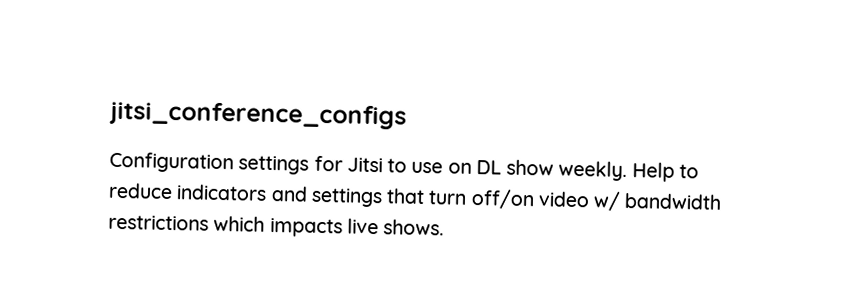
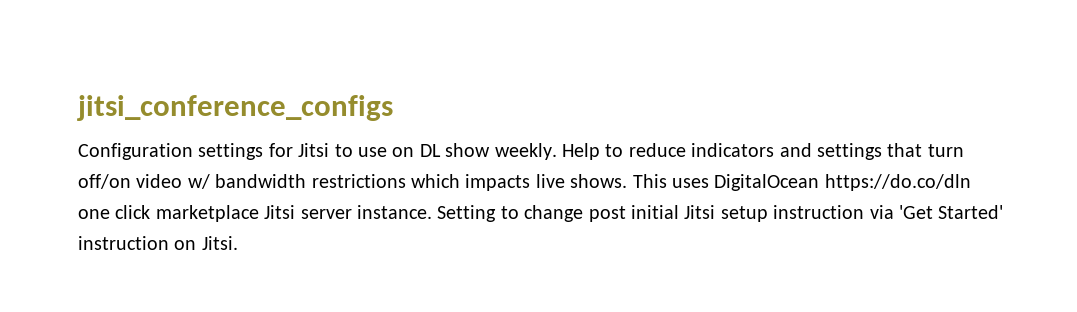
+ This uses DigitalOcean https://do.co/dln one click marketplace Jitsi server instance. Setting to change post initial Jitsi setup instruction via 'Get Started' instruction on Jitsi.

